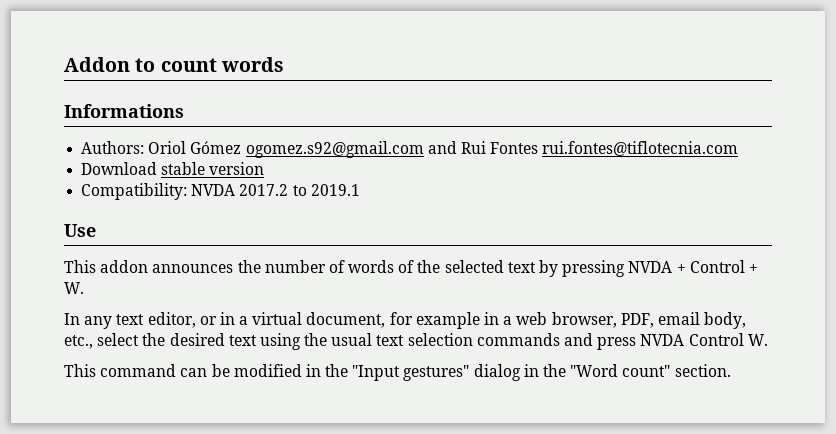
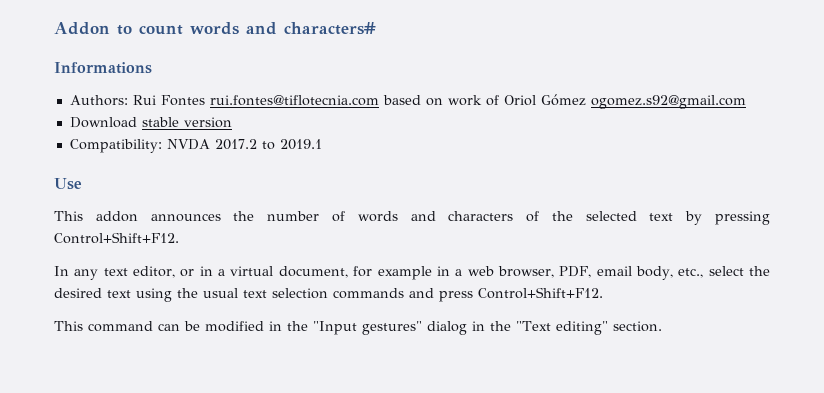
- Addon to count words
+ Addon to count words and characters#
- Authors: Oriol Gómez ogomez.s92@gmail.com and Rui Fontes rui.fontes@tiflotecnia.com
+ Authors: Rui Fontes rui.fontes@tiflotecnia.com based on work of Oriol Gómez ogomez.s92@gmail.com
- This addon announces the number of words of the selected text by pressing NVDA + Control + W.
+ This addon announces the number of words and characters of the selected text by pressing Control+Shift+F12.
- In any text editor, or in a virtual document, for example in a web browser, PDF, email body, etc., select the desired text using the usual text selection commands and press NVDA Control W.
+ In any text editor, or in a virtual document, for example in a web browser, PDF, email body, etc., select the desired text using the usual text selection commands and press Control+Shift+F12.
- This command can be modified in the "Input gestures" dialog in the "Word count" section.
+ This command can be modified in the "Input gestures" dialog in the "Text editing" section.

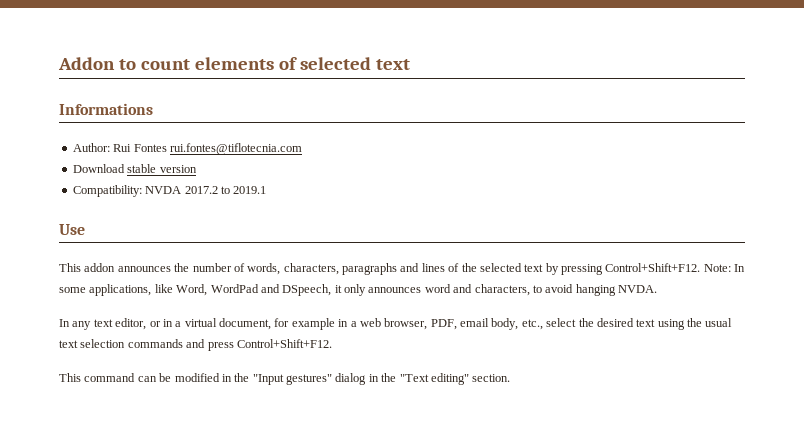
- Addon to count words and characters#
+ Addon to count elements of selected text
- Authors: Rui Fontes rui.fontes@tiflotecnia.com based on work of Oriol Gómez ogomez.s92@gmail.com
+ Author: Rui Fontes rui.fontes@tiflotecnia.com
- This addon announces the number of words and characters of the selected text by pressing Control+Shift+F12.
+ This addon announces the number of words, characters, paragraphs and lines of the selected text by pressing Control+Shift+F12. Note: In some applications, like Word, WordPad and DSpeech, it only announces word and characters, to avoid hanging NVDA.

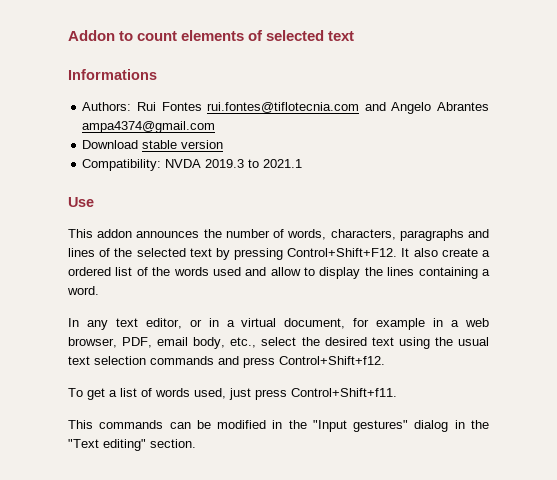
- Author: Rui Fontes rui.fontes@tiflotecnia.com
+ Authors: Rui Fontes rui.fontes@tiflotecnia.com and Angelo Abrantes ampa4374@gmail.com
- Compatibility: NVDA 2017.2 to 2019.1
+ Compatibility: NVDA 2019.3 to 2021.1
- Note: In some applications, like Word, WordPad and DSpeech, it only announces word and characters, to avoid hanging NVDA.
+ It also create a ordered list of the words used and allow to display the lines containing a word.
- In any text editor, or in a virtual document, for example in a web browser, PDF, email body, etc., select the desired text using the usual text selection commands and press Control+Shift+F12.
- This command can be modified in the "Input gestures" dialog in the "Text editing" section.
+ In any text editor, or in a virtual document, for example in a web browser, PDF, email body, etc., select the desired text using the usual text selection commands and press Control+Shift+f12.
+ To get a list of words used, just press Control+Shift+f11.
+ This commands can be modified in the "Input gestures" dialog in the "Text editing" section.

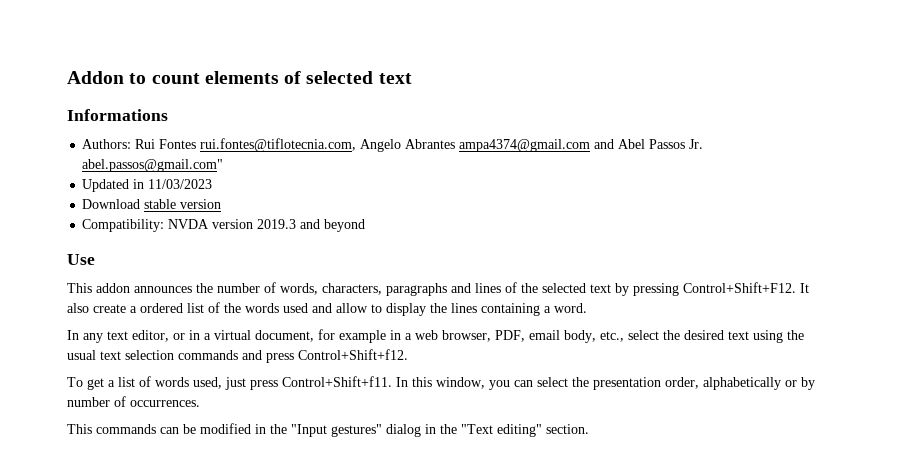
- Authors: Rui Fontes rui.fontes@tiflotecnia.com and Angelo Abrantes ampa4374@gmail.com
+ Authors: Rui Fontes rui.fontes@tiflotecnia.com, Angelo Abrantes ampa4374@gmail.com and Abel Passos Jr. abel.passos@gmail.com"
+ Updated in 11/03/2023
- Compatibility: NVDA 2019.3 to 2021.1
+ Compatibility: NVDA version 2019.3 and beyond
+ In this window, you can select the presentation order, alphabetically or by number of occurrences.

